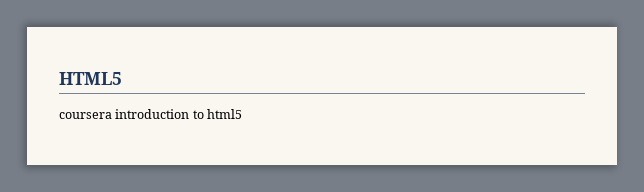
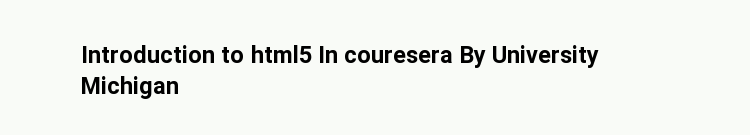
- HTML5
- coursera introduction to html5
+ Introduction to html5 In couresera By University Michigan

